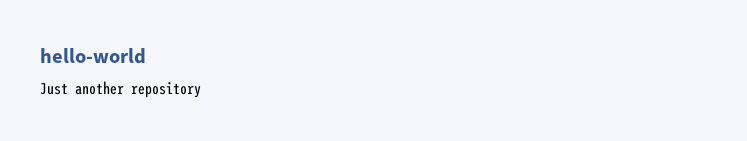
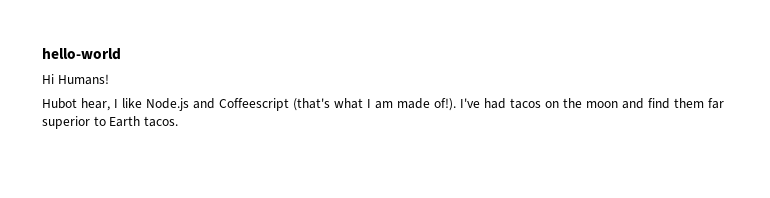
- Just another repository
+ Hi Humans!
+ Hubot hear, I like Node.js and Coffeescript (that's what I am made of!). I've had tacos on the moon and find them far superior to Earth tacos.

